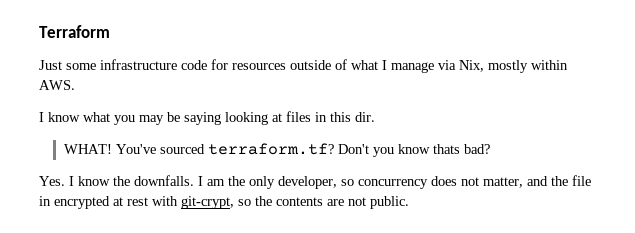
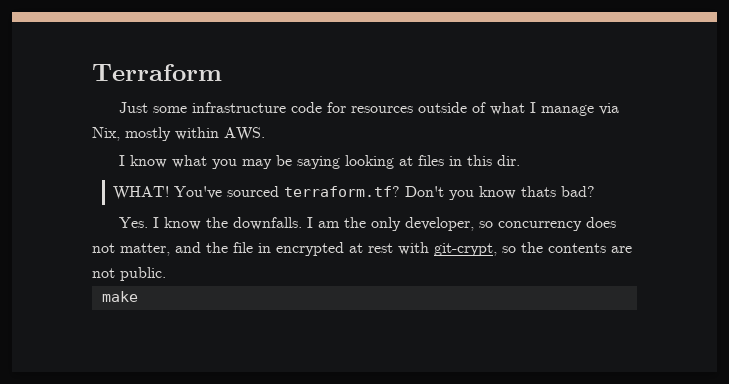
+ make

